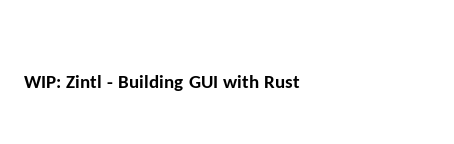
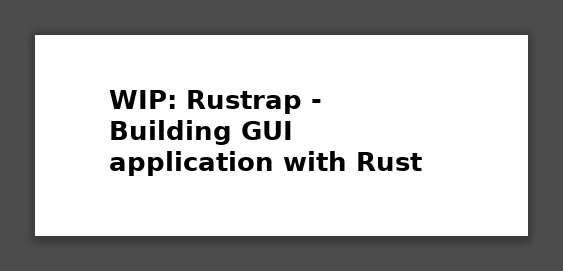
- WIP: Zintl - Building GUI with Rust
+ WIP: Rustrap - Building GUI application with Rust

